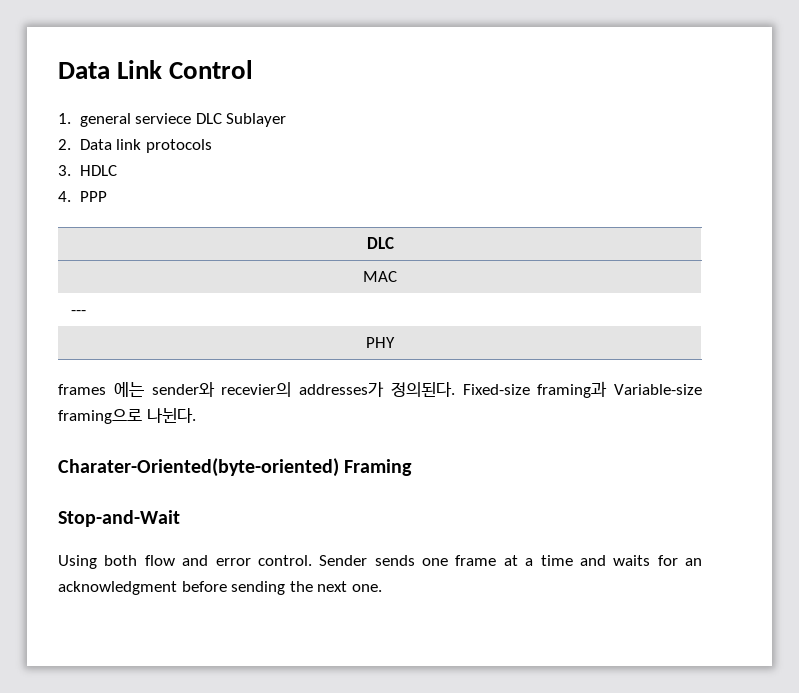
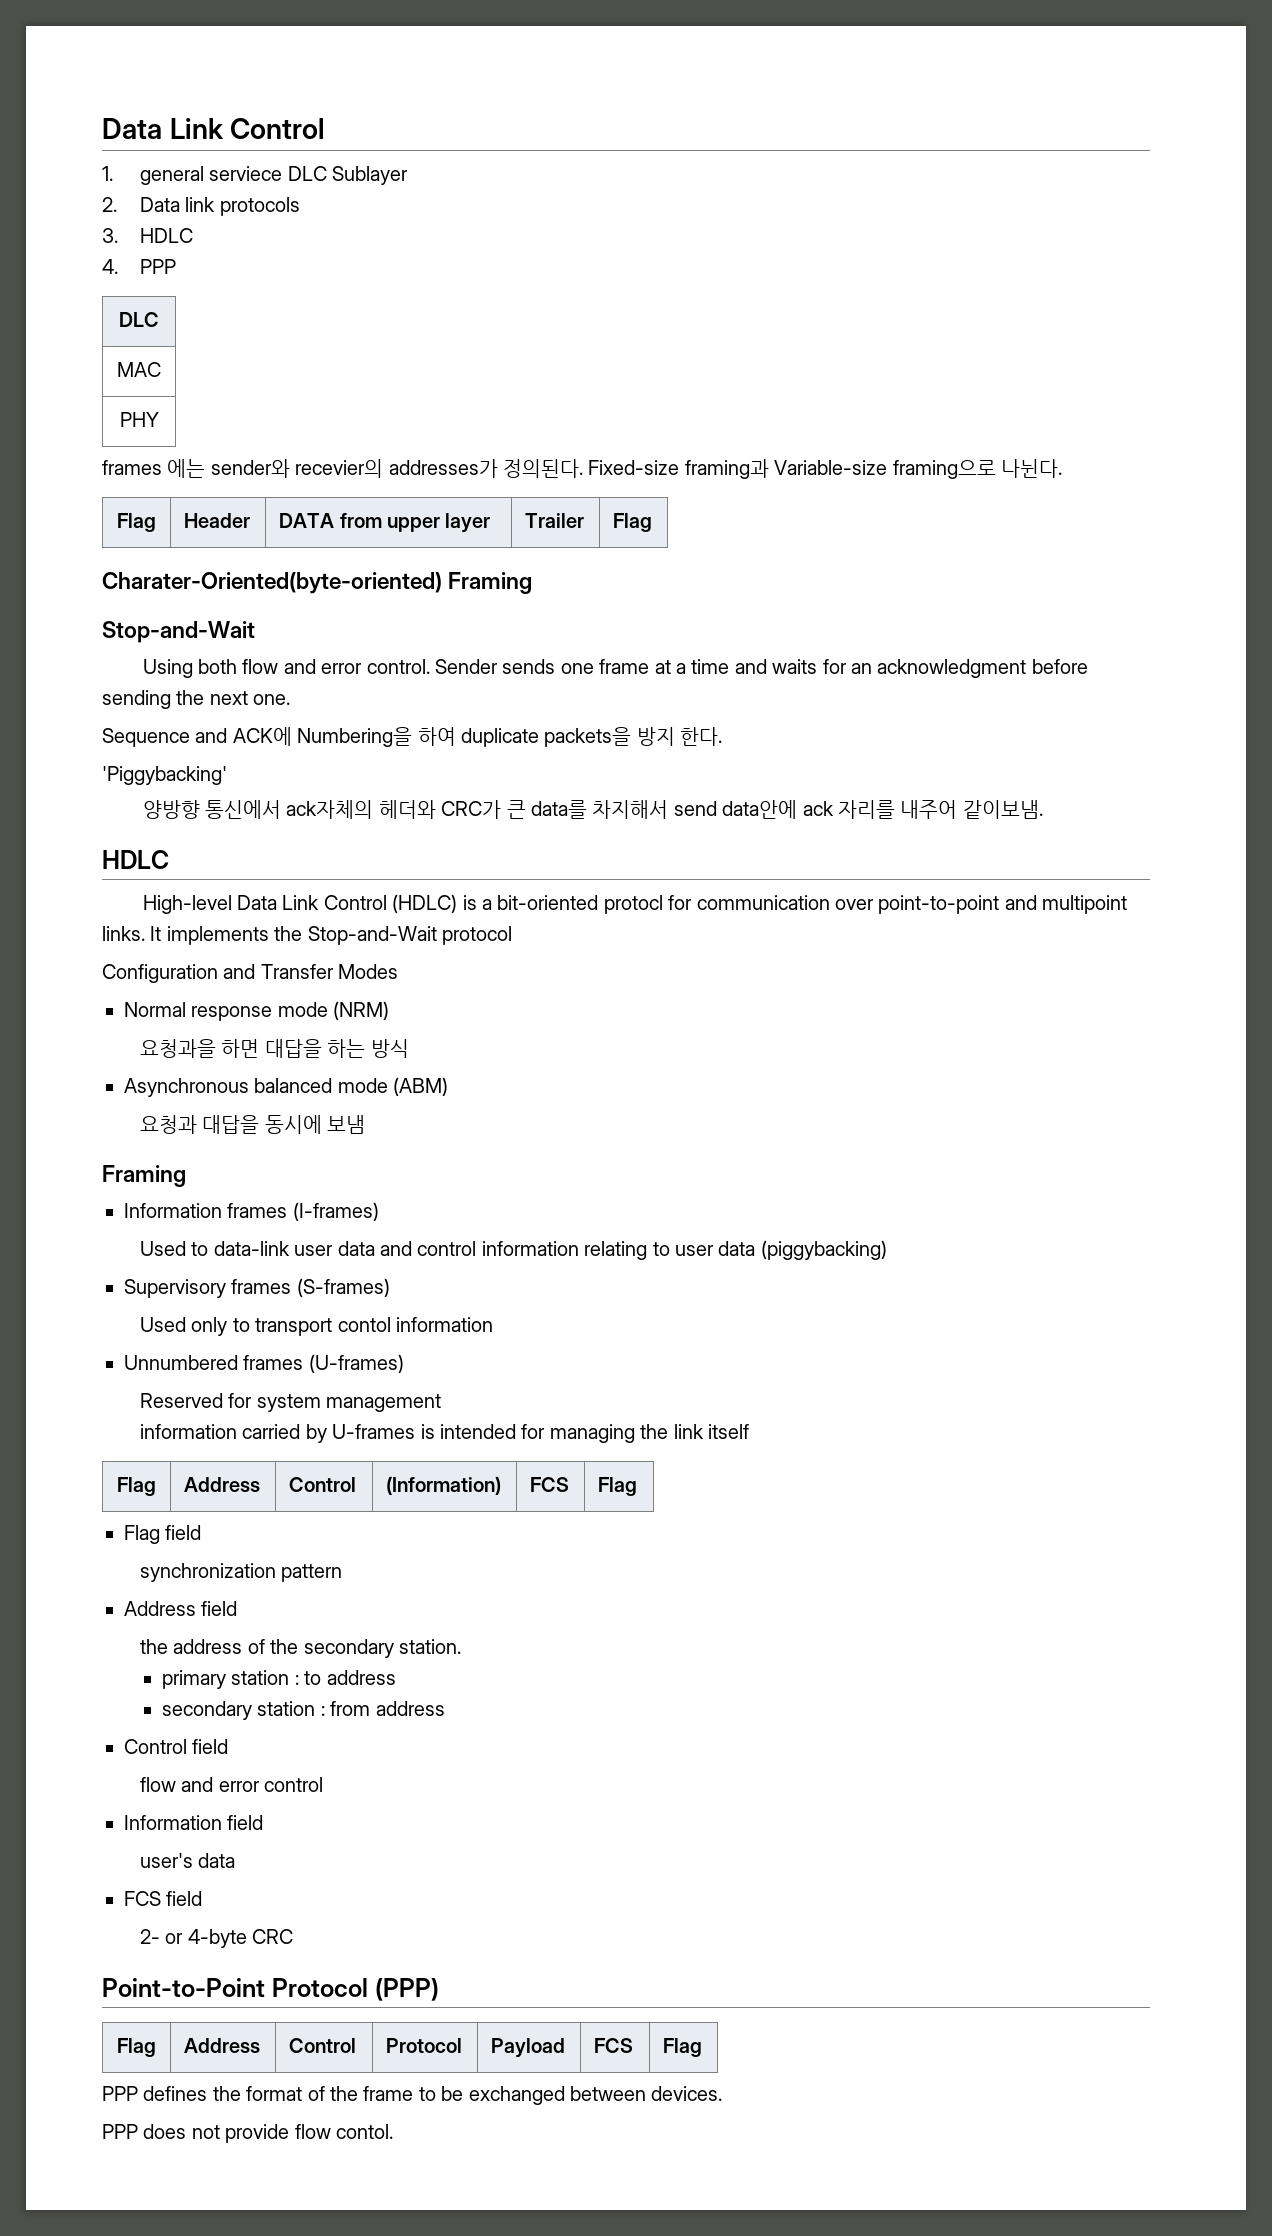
- ---
+ Flag | Header | DATA from upper layer | Trailer | Flag
+ Sequence and ACK에 Numbering을 하여 duplicate packets을 방지 한다.
+ 'Piggybacking'
+ 양방향 통신에서 ack자체의 헤더와 CRC가 큰 data를 차지해서 send data안에 ack 자리를 내주어 같이보냄.
+ HDLC
+ High-level Data Link Control (HDLC) is a bit-oriented protocl for communication over point-to-point and multipoint links. It implements the Stop-and-Wait protocol
+ Configuration and Transfer Modes
+ Normal response mode (NRM)
+ 요청과을 하면 대답을 하는 방식
+ Asynchronous balanced mode (ABM)
+ 요청과 대답을 동시에 보냄
+ Framing
+ Information frames (I-frames)
+ Used to data-link user data and control information relating to user data (piggybacking)
+ Supervisory frames (S-frames)
+ Used only to transport contol information
+ Unnumbered frames (U-frames)
+ Reserved for system management
+ information carried by U-frames is intended for managing the link itself
+ Flag | Address | Control | (Information) | FCS | Flag
+ Flag field
+ synchronization pattern
+ Address field
+ the address of the secondary station.
+ primary station : to address
+ secondary station : from address
+ Control field
+ flow and error control
+ Information field
+ user's data
+ FCS field
+ 2- or 4-byte CRC
+ Point-to-Point Protocol (PPP)
+ Flag | Address | Control | Protocol | Payload | FCS | Flag
+ PPP defines the format of the frame to be exchanged between devices.
+ PPP does not provide flow contol.

